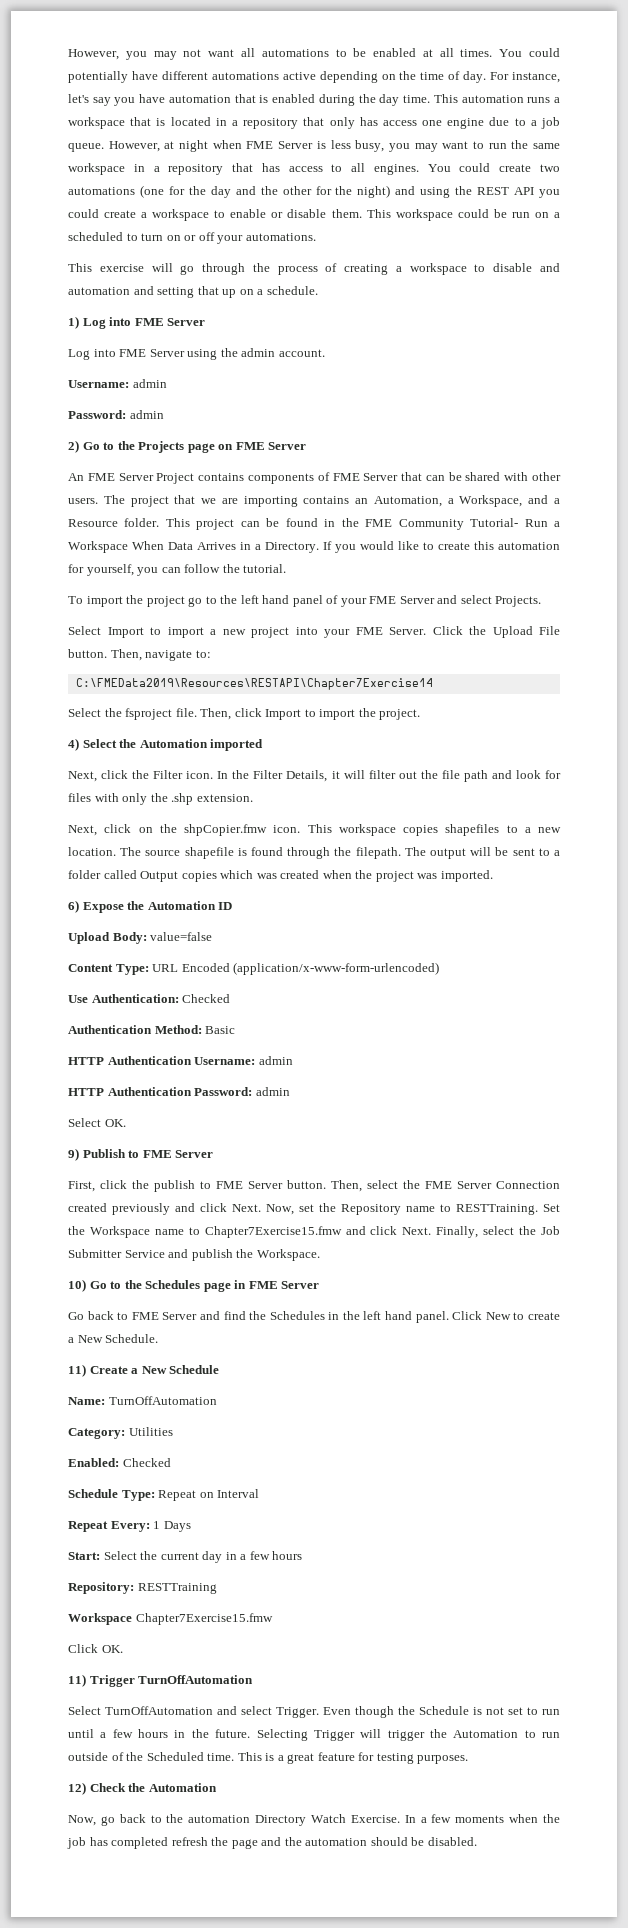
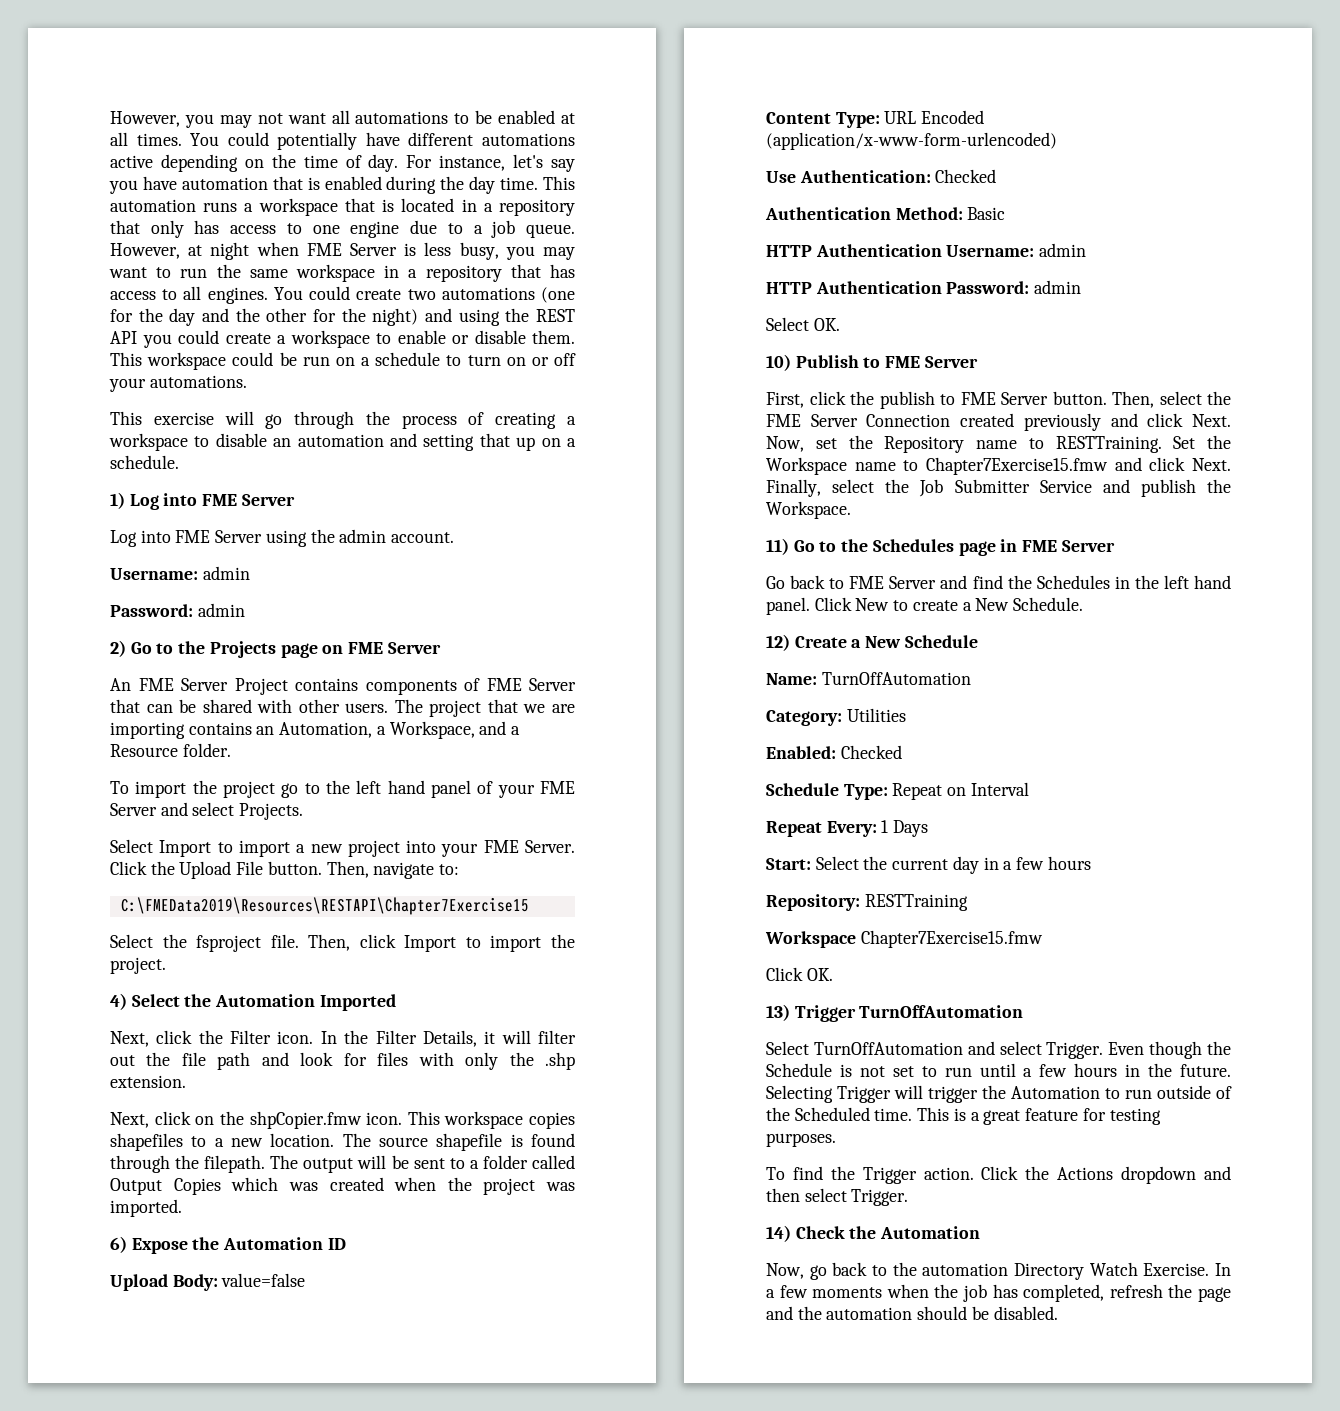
- This automation runs a workspace that is located in a repository that only has access one engine due to a job queue.
+ This automation runs a workspace that is located in a repository that only has access to one engine due to a job queue.
- This workspace could be run on a scheduled to turn on or off your automations.
+ This workspace could be run on a schedule to turn on or off your automations.
- This exercise will go through the process of creating a workspace to disable and automation and setting that up on a schedule.
+ This exercise will go through the process of creating a workspace to disable an automation and setting that up on a schedule.
- This project can be found in the FME Community Tutorial- Run a Workspace When Data Arrives in a Directory. If you would like to create this automation for yourself, you can follow the tutorial.
- C:\FMEData2019\Resources\RESTAPI\Chapter7Exercise14
+ C:\FMEData2019\Resources\RESTAPI\Chapter7Exercise15
- 4) Select the Automation imported
+ 4) Select the Automation Imported
- The output will be sent to a folder called Output copies which was created when the project was imported.
+ The output will be sent to a folder called Output Copies which was created when the project was imported.
- 9) Publish to FME Server
+ 10) Publish to FME Server
- 10) Go to the Schedules page in FME Server
+ 11) Go to the Schedules page in FME Server
- 11) Create a New Schedule
+ 12) Create a New Schedule
- 11) Trigger TurnOffAutomation
+ 13) Trigger TurnOffAutomation
- 12) Check the Automation
+ To find the Trigger action. Click the Actions dropdown and then select Trigger.
+ 14) Check the Automation
- In a few moments when the job has completed refresh the page and the automation should be disabled.
+ In a few moments when the job has completed, refresh the page and the automation should be disabled.

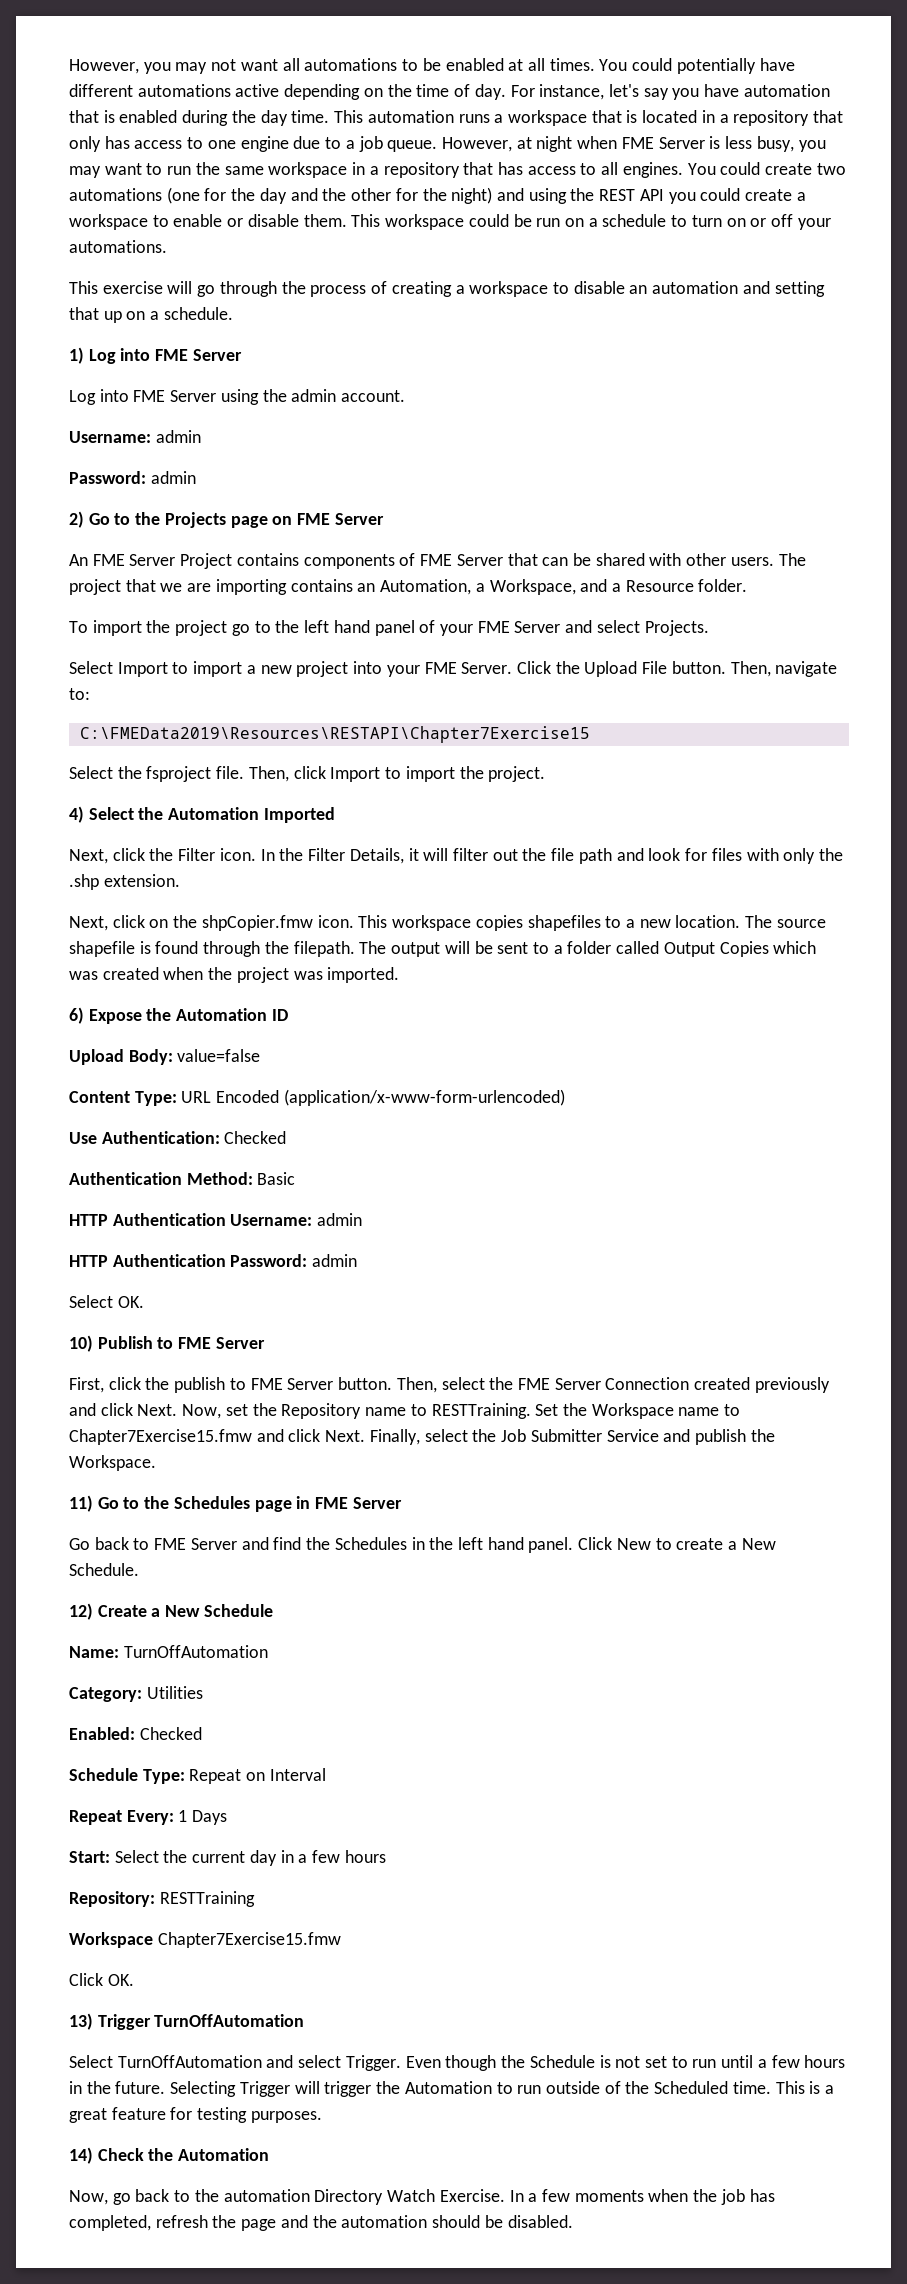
- To find the Trigger action. Click the Actions dropdown and then select Trigger.

